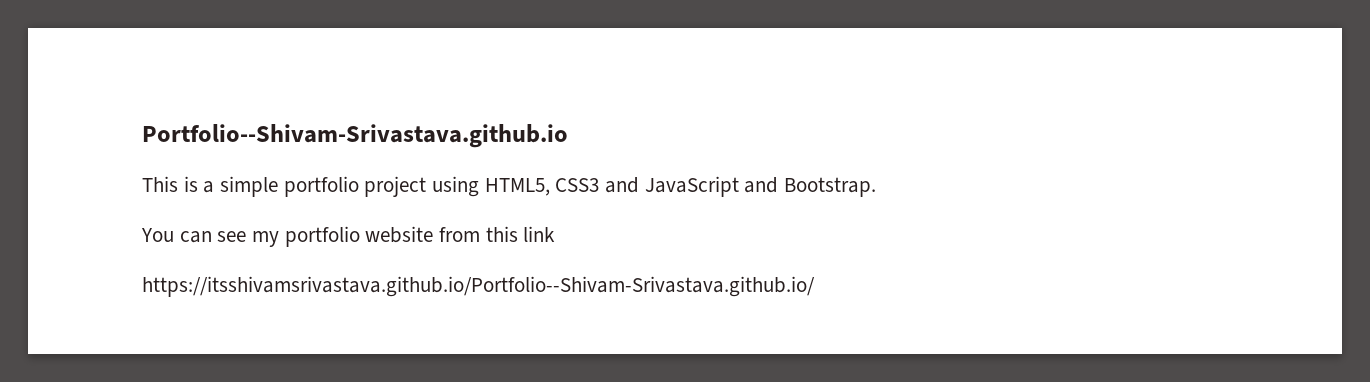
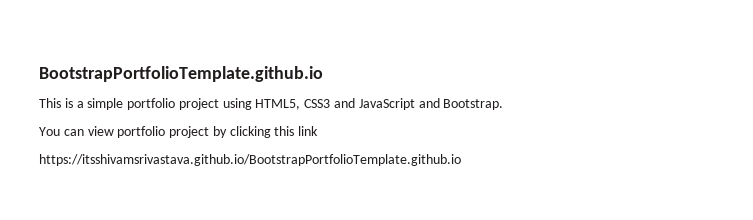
- Portfolio--Shivam-Srivastava.github.io
+ BootstrapPortfolioTemplate.github.io
- You can see my portfolio website from this link
+ You can view portfolio project by clicking this link
- https://itsshivamsrivastava.github.io/Portfolio--Shivam-Srivastava.github.io/
+ https://itsshivamsrivastava.github.io/BootstrapPortfolioTemplate.github.io

